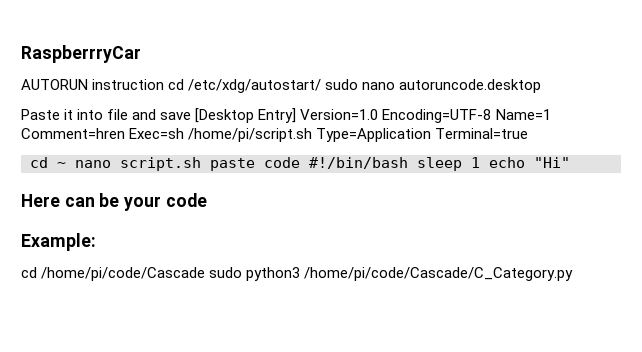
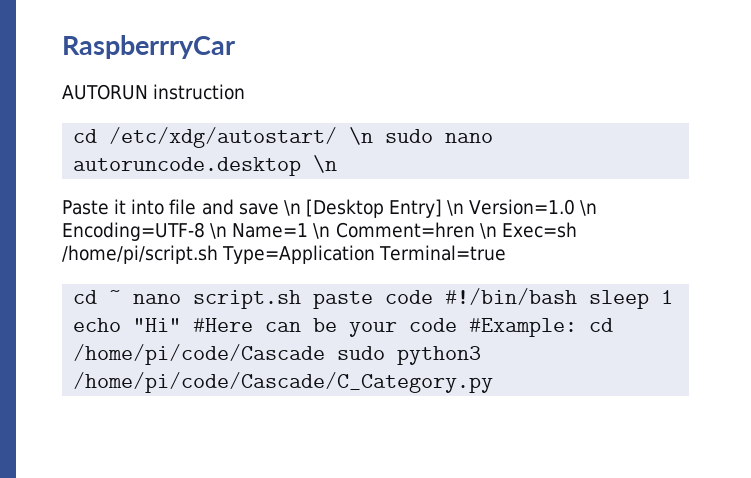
- AUTORUN instruction cd /etc/xdg/autostart/ sudo nano autoruncode.desktop
+ AUTORUN instruction
+ cd /etc/xdg/autostart/ \n sudo nano autoruncode.desktop \n
- Paste it into file and save [Desktop Entry] Version=1.0 Encoding=UTF-8 Name=1 Comment=hren Exec=sh /home/pi/script.sh Type=Application Terminal=true
+ Paste it into file and save \n [Desktop Entry] \n Version=1.0 \n Encoding=UTF-8 \n Name=1 \n Comment=hren \n Exec=sh /home/pi/script.sh Type=Application Terminal=true
- cd ~ nano script.sh paste code #!/bin/bash sleep 1 echo "Hi"
- Here can be your code
- Example:
- cd /home/pi/code/Cascade sudo python3 /home/pi/code/Cascade/C_Category.py
+ cd ~ nano script.sh paste code #!/bin/bash sleep 1 echo "Hi" #Here can be your code #Example: cd /home/pi/code/Cascade sudo python3 /home/pi/code/Cascade/C_Category.py

